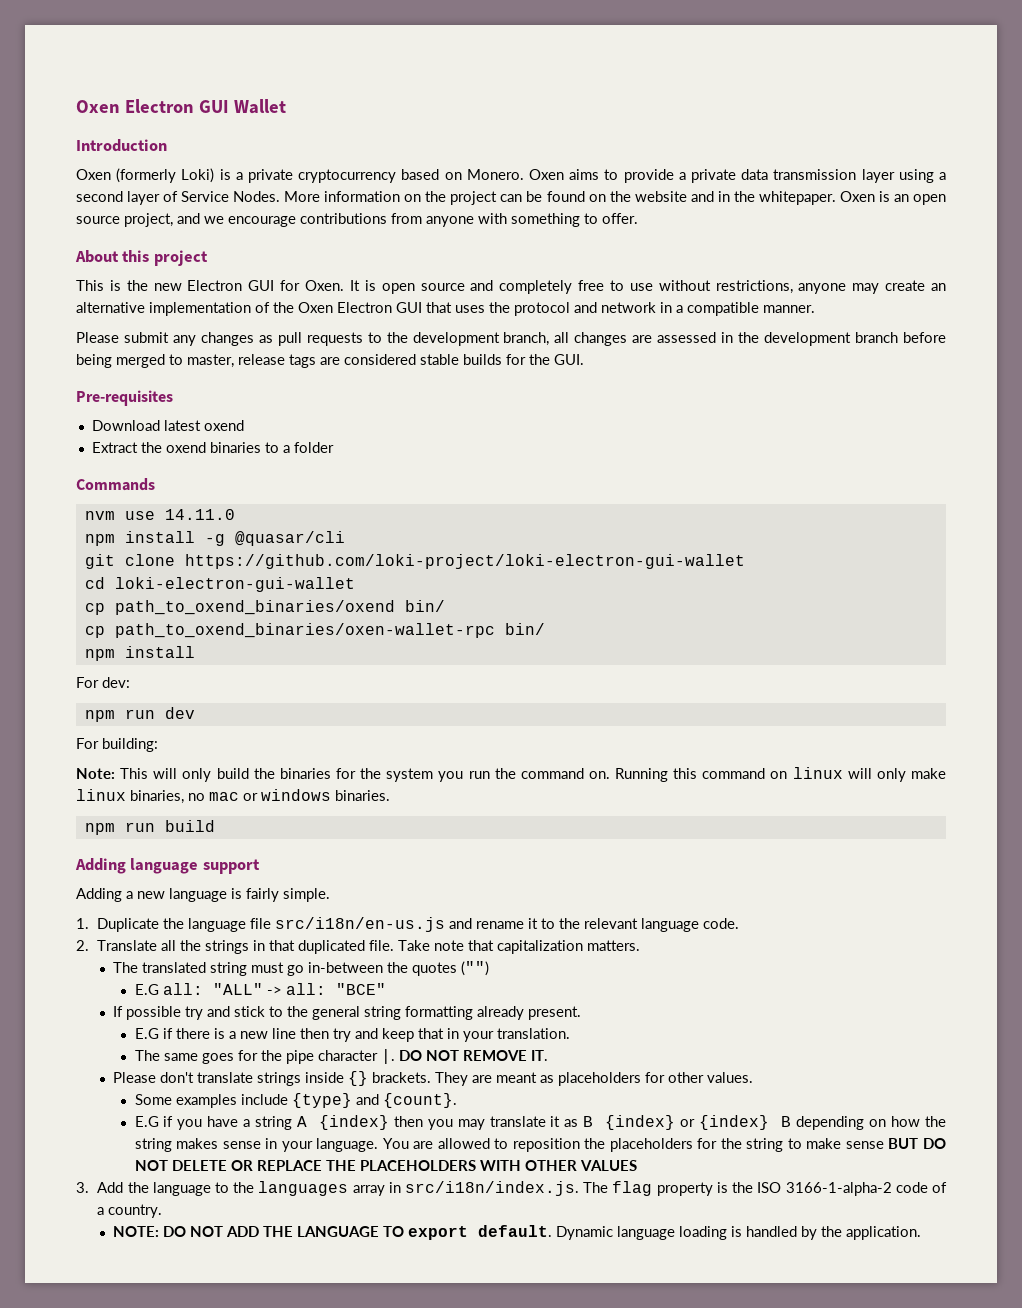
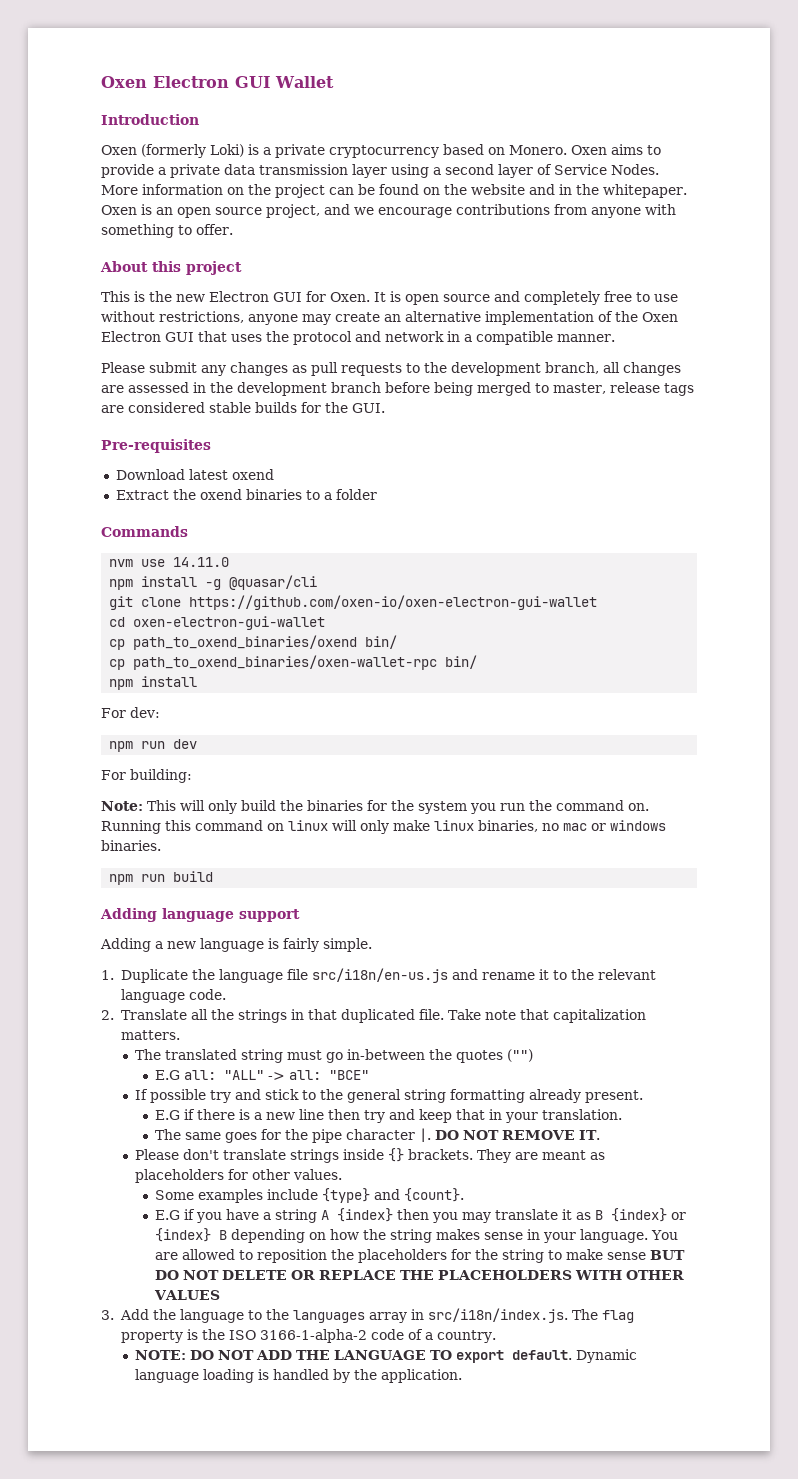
- git clone https://github.com/loki-project/loki-electron-gui-wallet
+ git clone https://github.com/oxen-io/oxen-electron-gui-wallet
- cd loki-electron-gui-wallet
+ cd oxen-electron-gui-wallet

